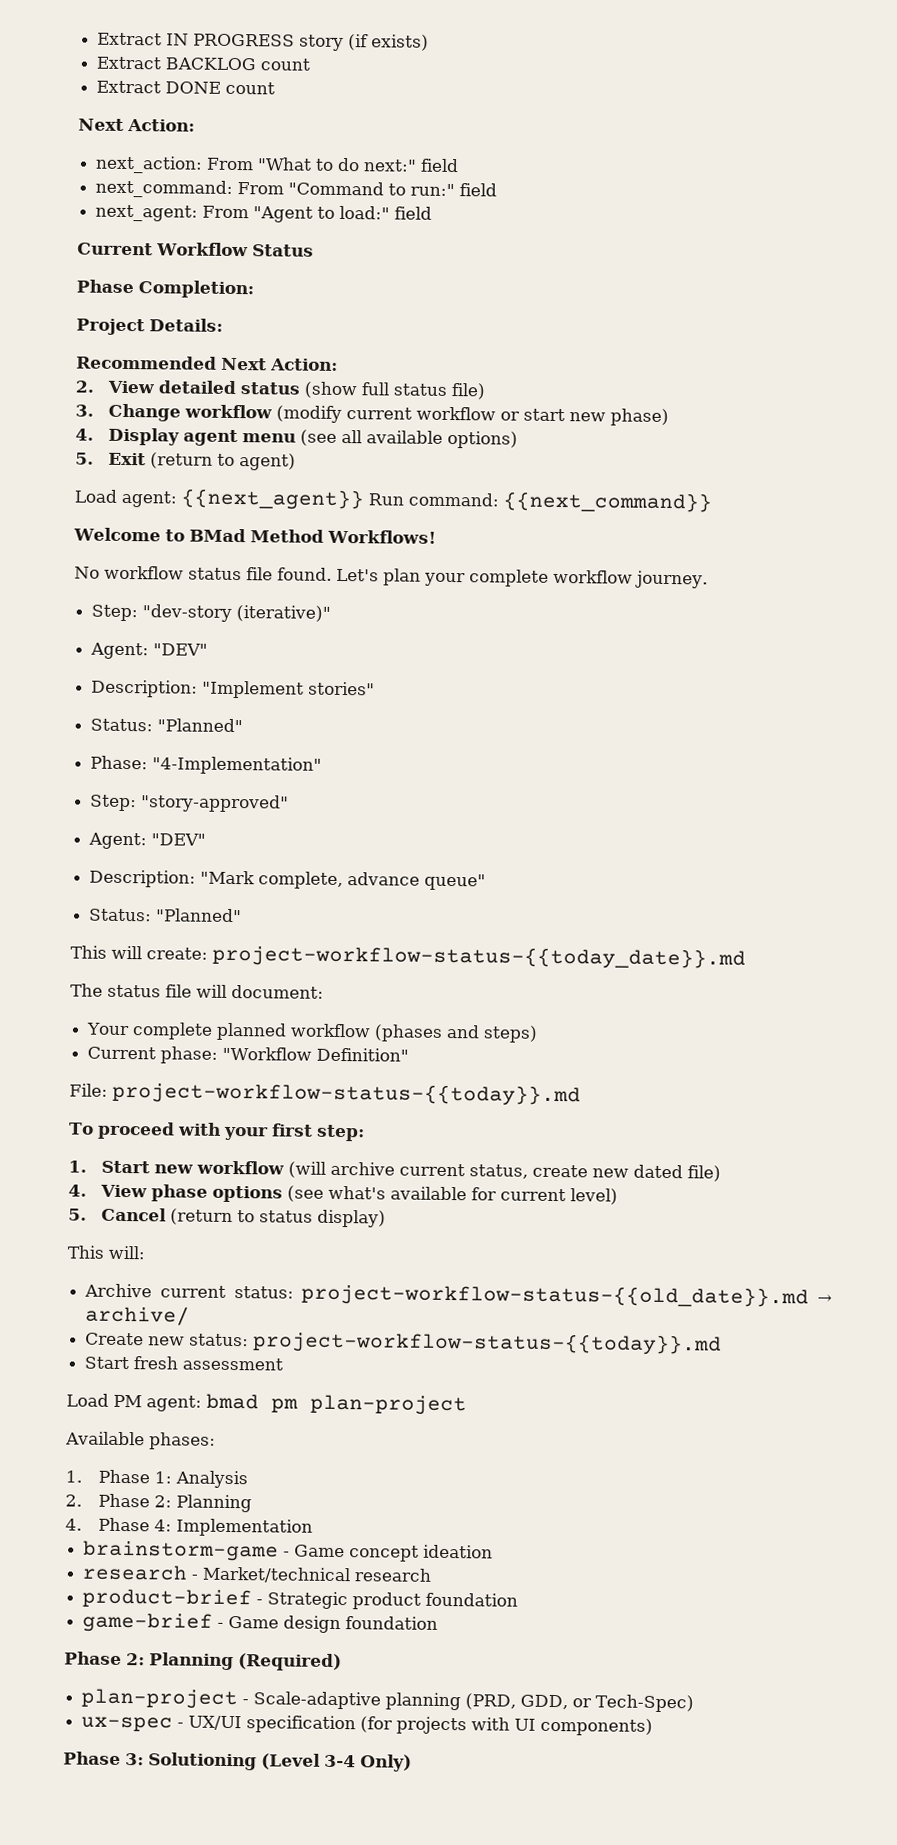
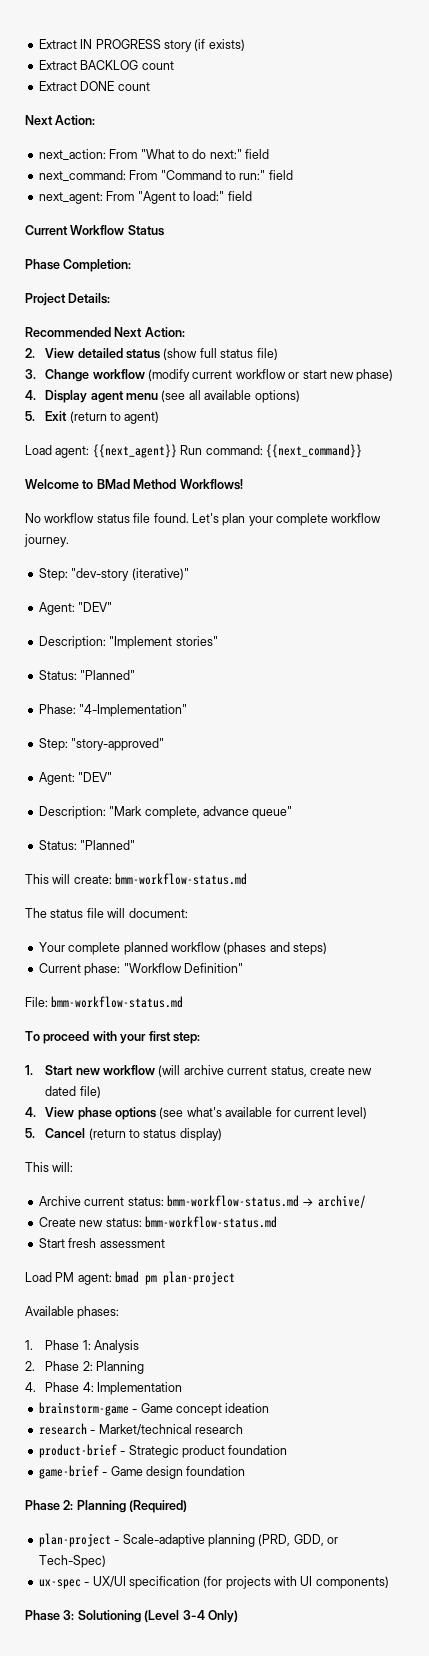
- This will create: project-workflow-status-{{today_date}}.md
+ This will create: bmm-workflow-status.md
- File: project-workflow-status-{{today}}.md
+ File: bmm-workflow-status.md
- Archive current status: project-workflow-status-{{old_date}}.md → archive/
+ Archive current status: bmm-workflow-status.md → archive/
- Create new status: project-workflow-status-{{today}}.md
+ Create new status: bmm-workflow-status.md

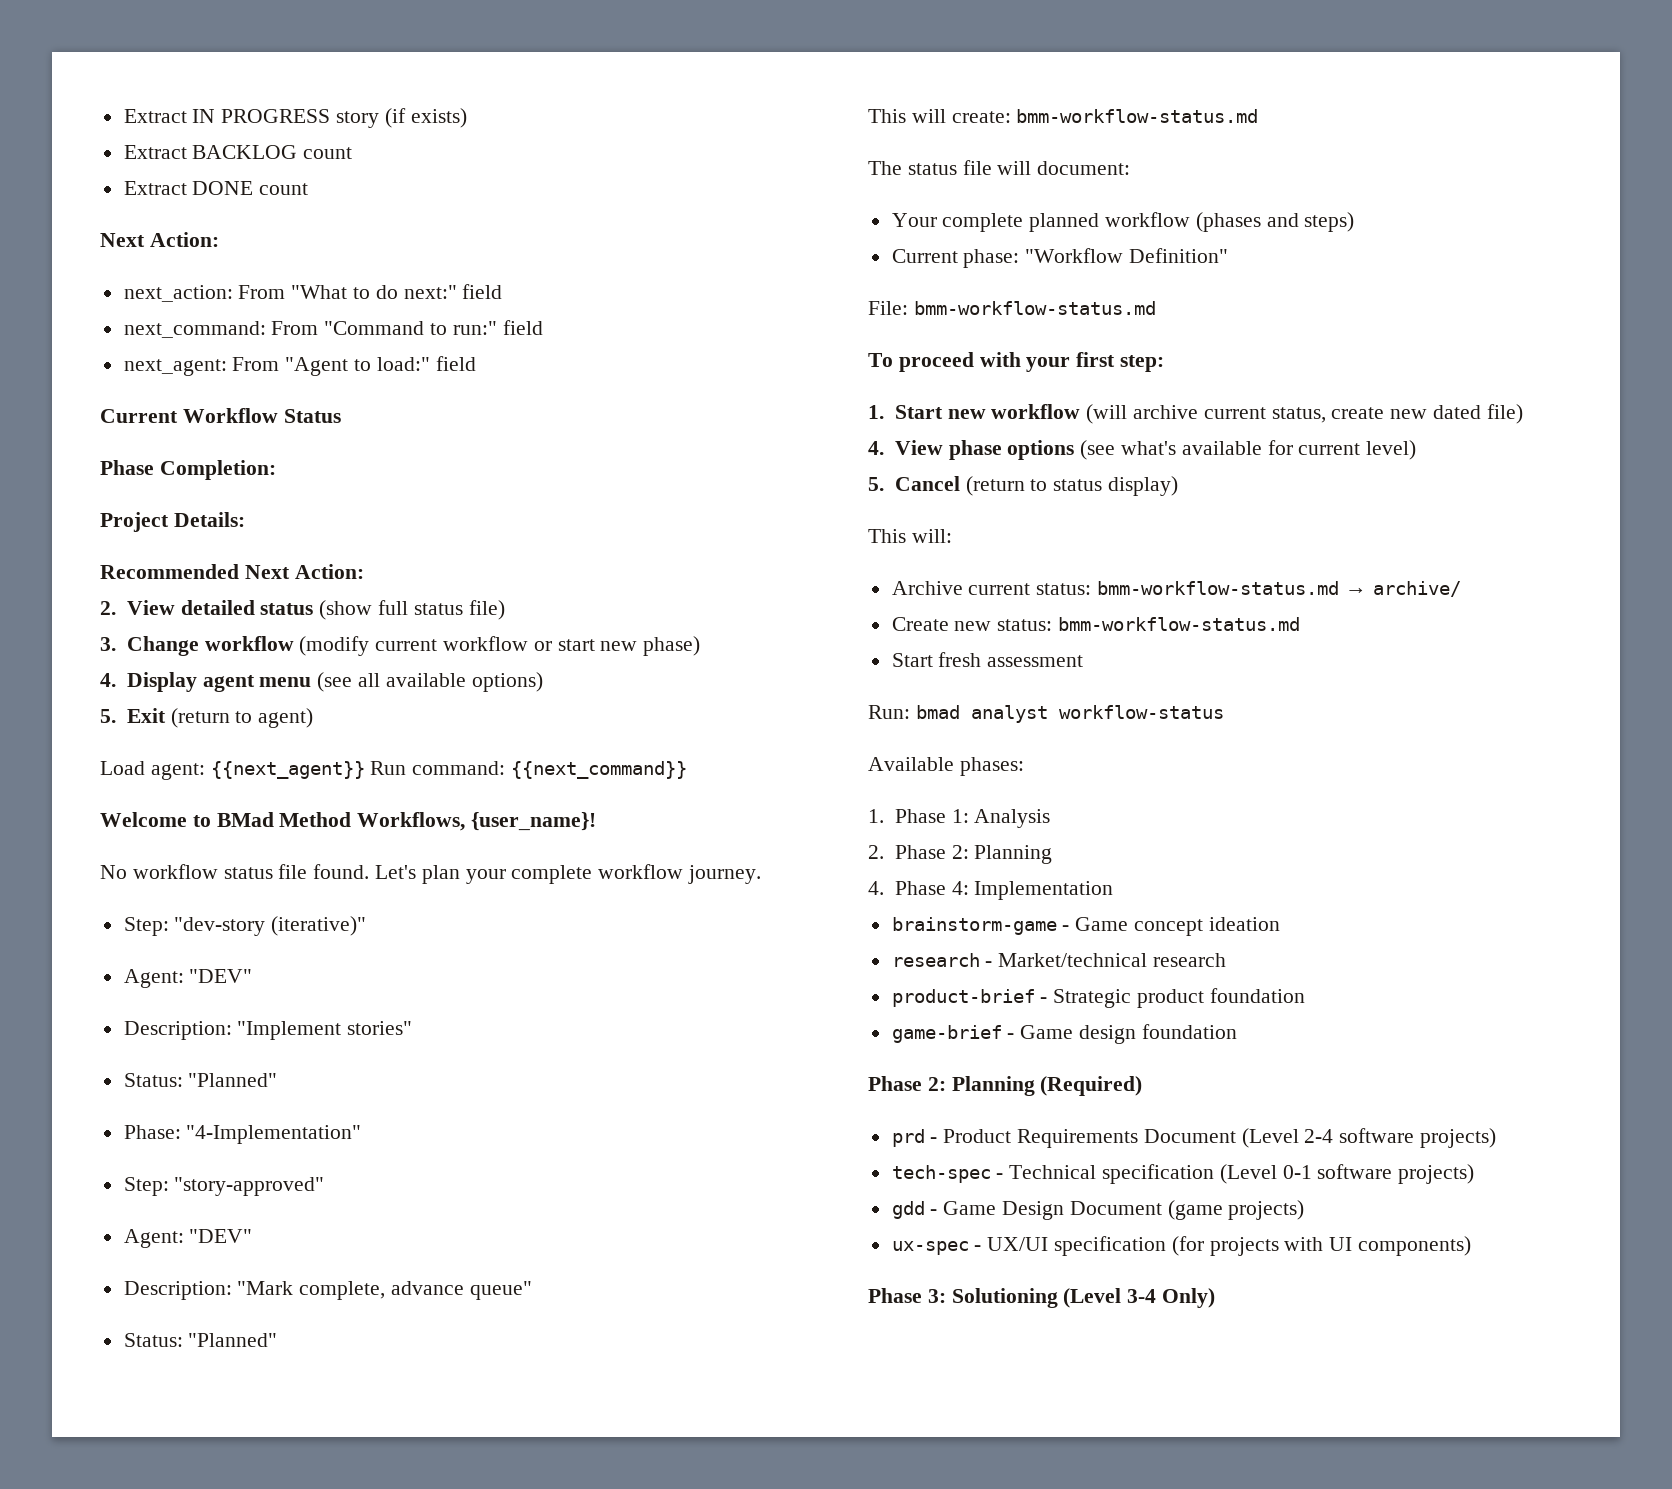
- Welcome to BMad Method Workflows!
+ Welcome to BMad Method Workflows, {user_name}!
- Load PM agent: bmad pm plan-project
+ Run: bmad analyst workflow-status
- plan-project - Scale-adaptive planning (PRD, GDD, or Tech-Spec)
+ prd - Product Requirements Document (Level 2-4 software projects)
+ tech-spec - Technical specification (Level 0-1 software projects)
+ gdd - Game Design Document (game projects)

